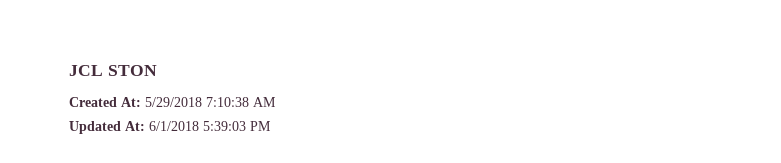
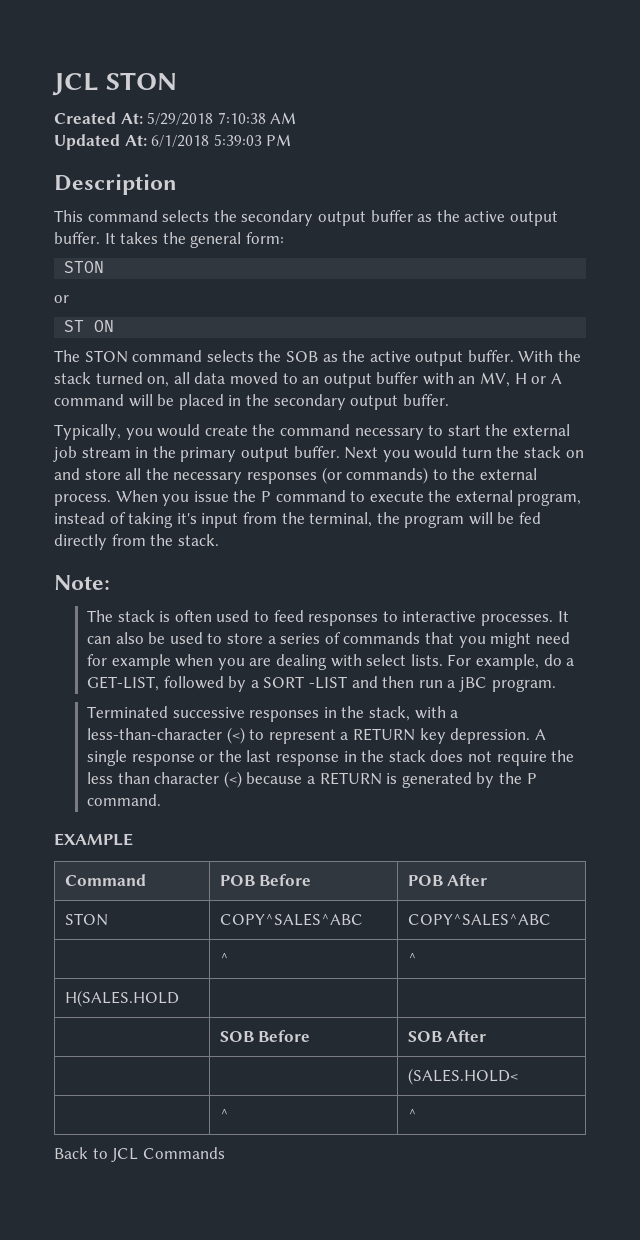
+ Description
+ This command selects the secondary output buffer as the active output buffer. It takes the general form:
+ STON
+ or
+ ST ON
+ The STON command selects the SOB as the active output buffer. With the stack turned on, all data moved to an output buffer with an MV, H or A command will be placed in the secondary output buffer.
+ Typically, you would create the command necessary to start the external job stream in the primary output buffer. Next you would turn the stack on and store all the necessary responses (or commands) to the external process. When you issue the P command to execute the external program, instead of taking it's input from the terminal, the program will be fed directly from the stack.
+ Note:
+ The stack is often used to feed responses to interactive processes. It can also be used to store a series of commands that you might need for example when you are dealing with select lists. For example, do a GET-LIST, followed by a SORT -LIST and then run a jBC program.
+ Terminated successive responses in the stack, with a less-than-character (<) to represent a RETURN key depression. A single response or the last response in the stack does not require the less than character (<) because a RETURN is generated by the P command.
+ EXAMPLE
+ Command | POB Before | POB After
+ STON | COPY^SALES^ABC | COPY^SALES^ABC
+ | ^ | ^
+ H(SALES.HOLD | |
+ | SOB Before | SOB After
+ | | (SALES.HOLD<
+ | ^ | ^
+ Back to JCL Commands

